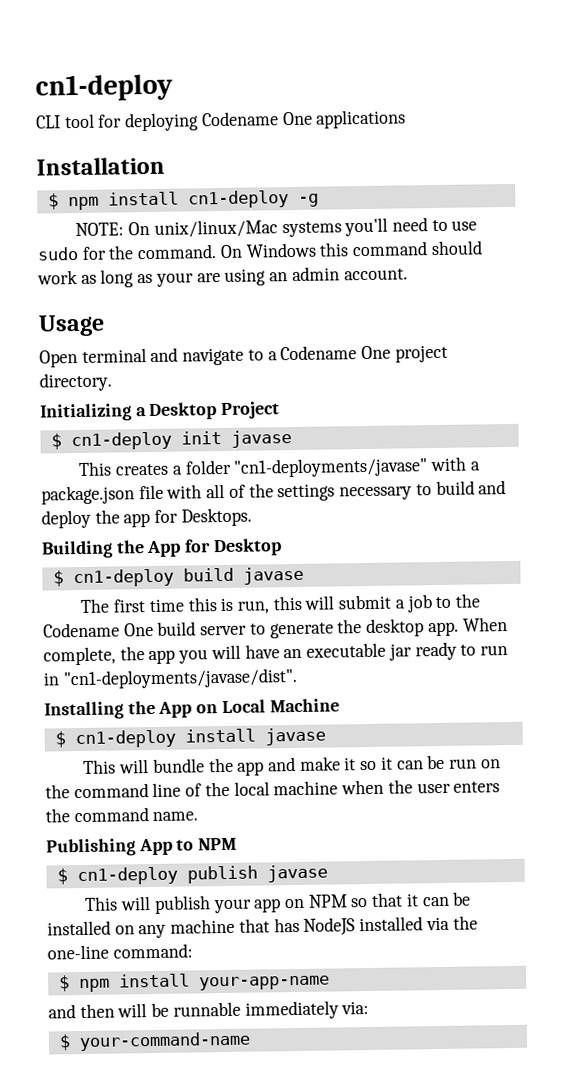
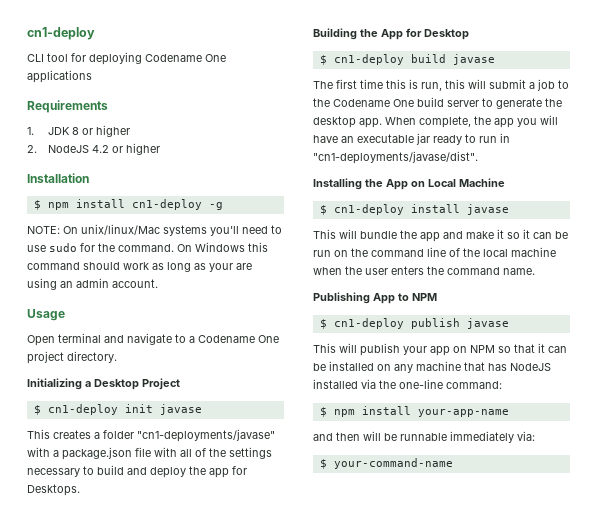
+ Requirements
+ 1. JDK 8 or higher
+ 2. NodeJS 4.2 or higher

